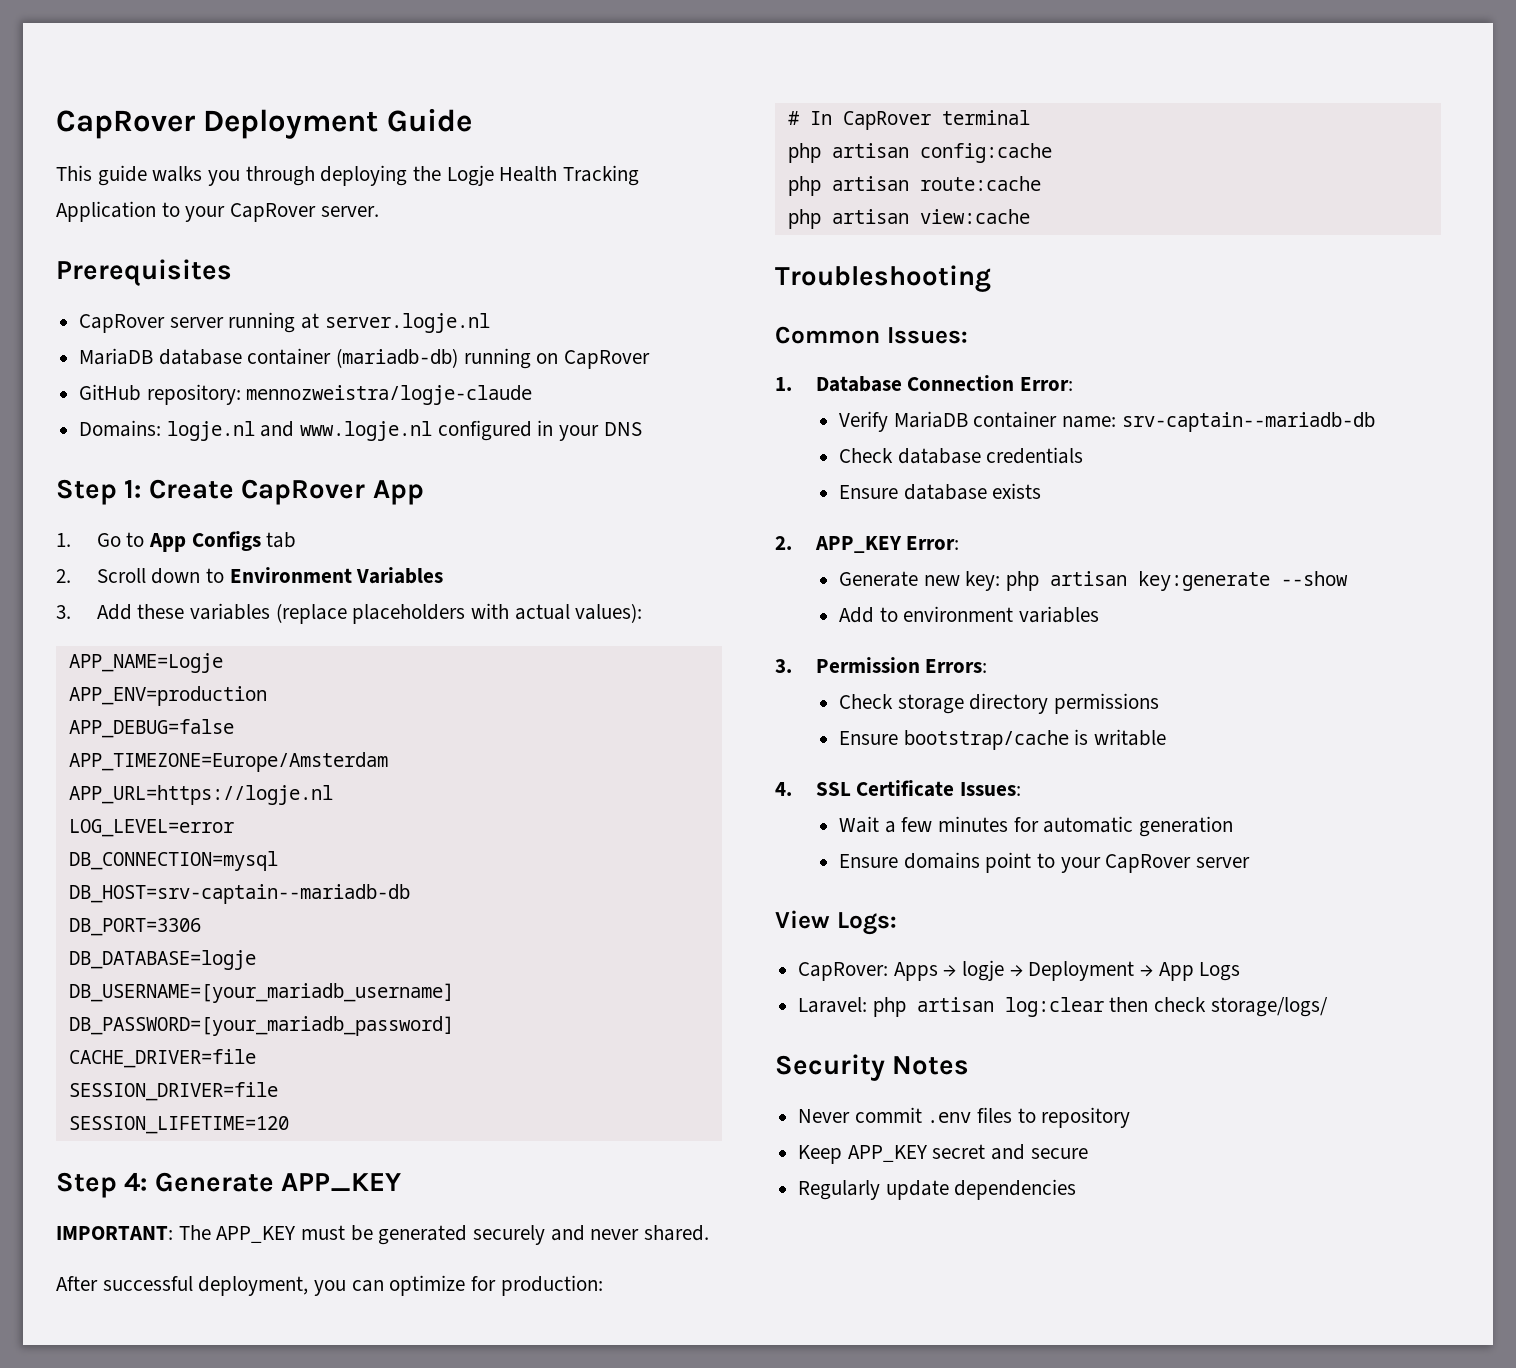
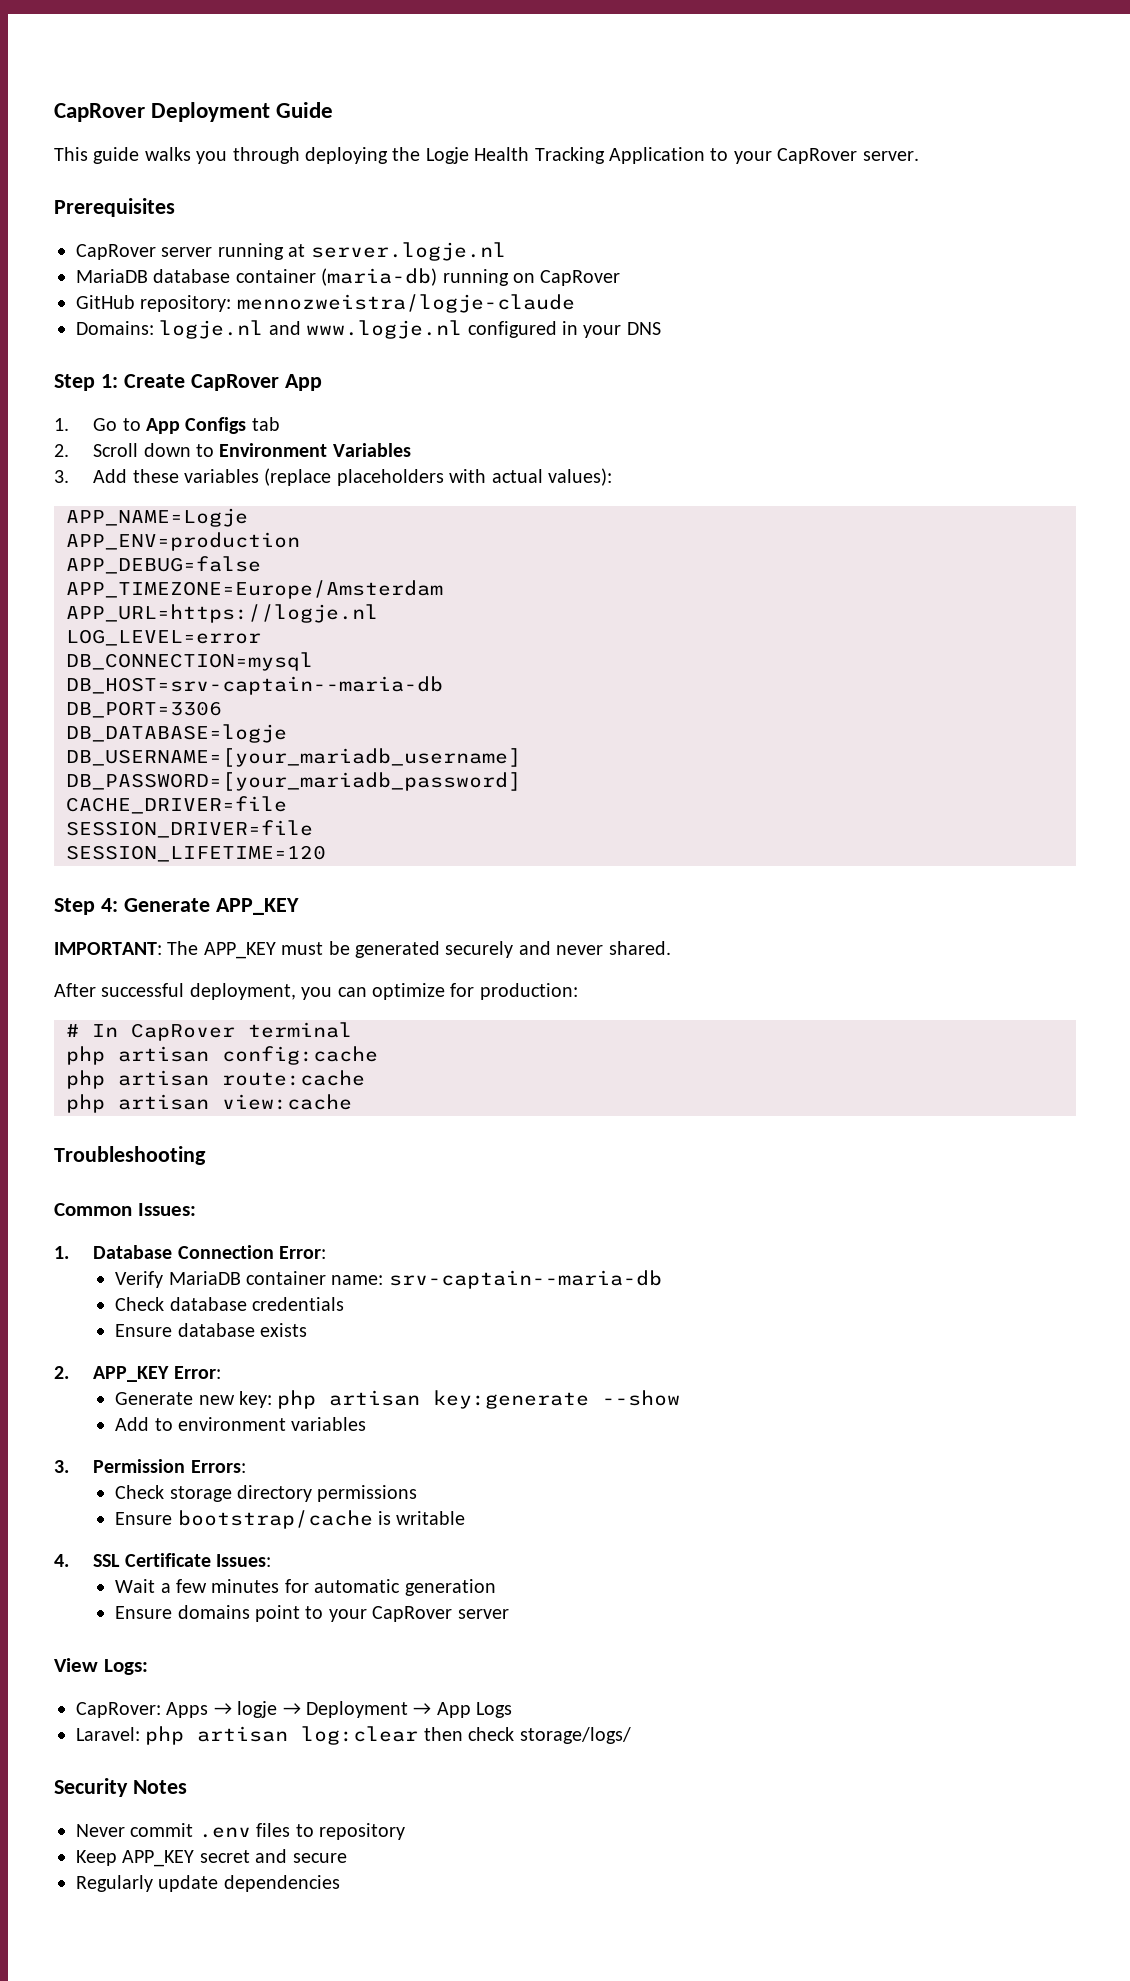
- MariaDB database container (mariadb-db) running on CapRover
+ MariaDB database container (maria-db) running on CapRover
- DB_HOST=srv-captain--mariadb-db
+ DB_HOST=srv-captain--maria-db
- Verify MariaDB container name: srv-captain--mariadb-db
+ Verify MariaDB container name: srv-captain--maria-db

